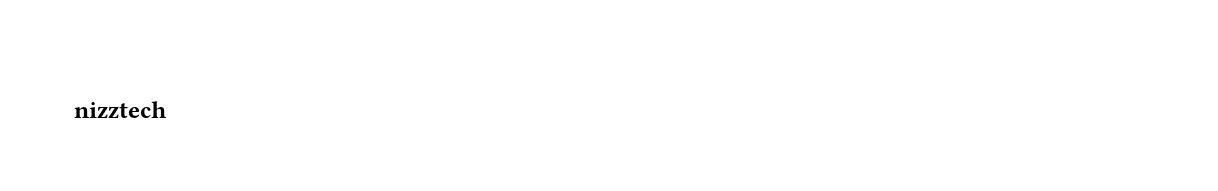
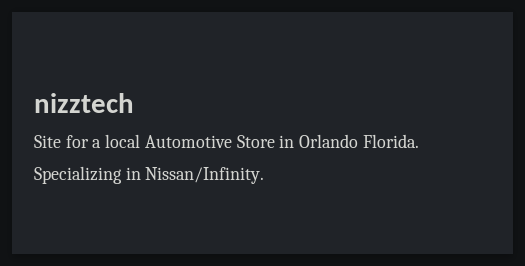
+ Site for a local Automotive Store in Orlando Florida.
+ Specializing in Nissan/Infinity.

